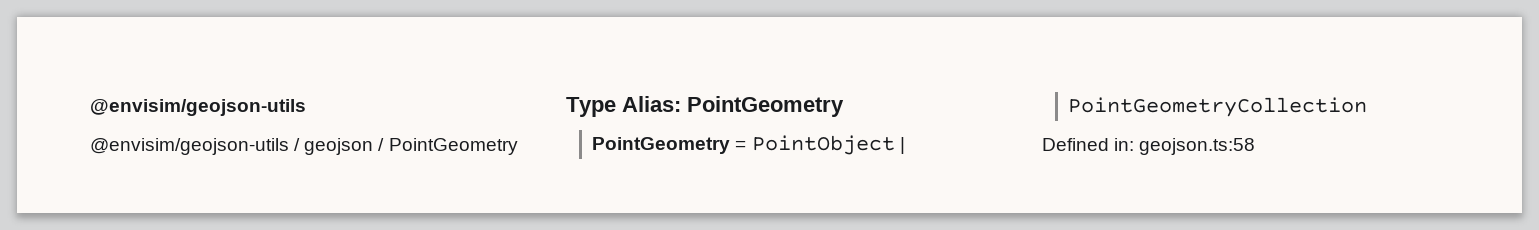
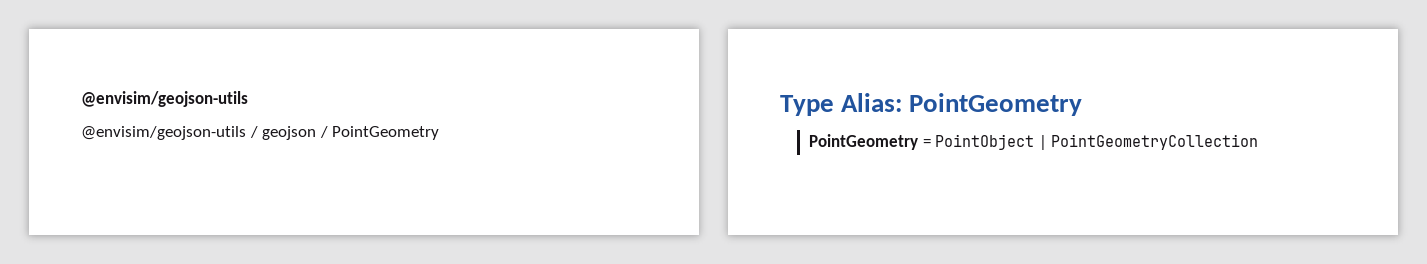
- Defined in: geojson.ts:58

